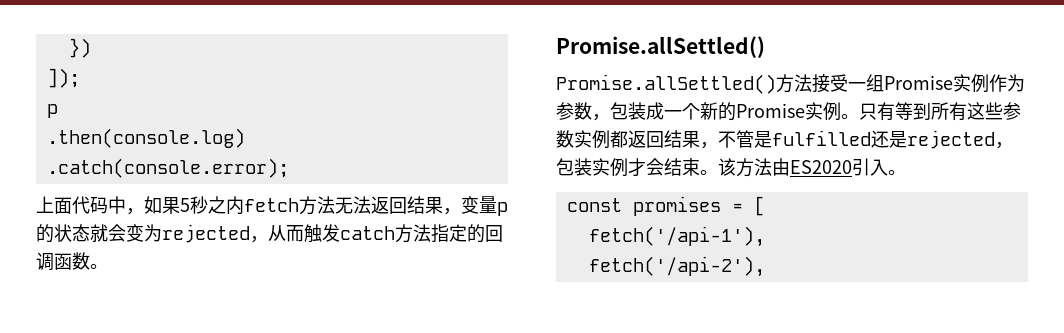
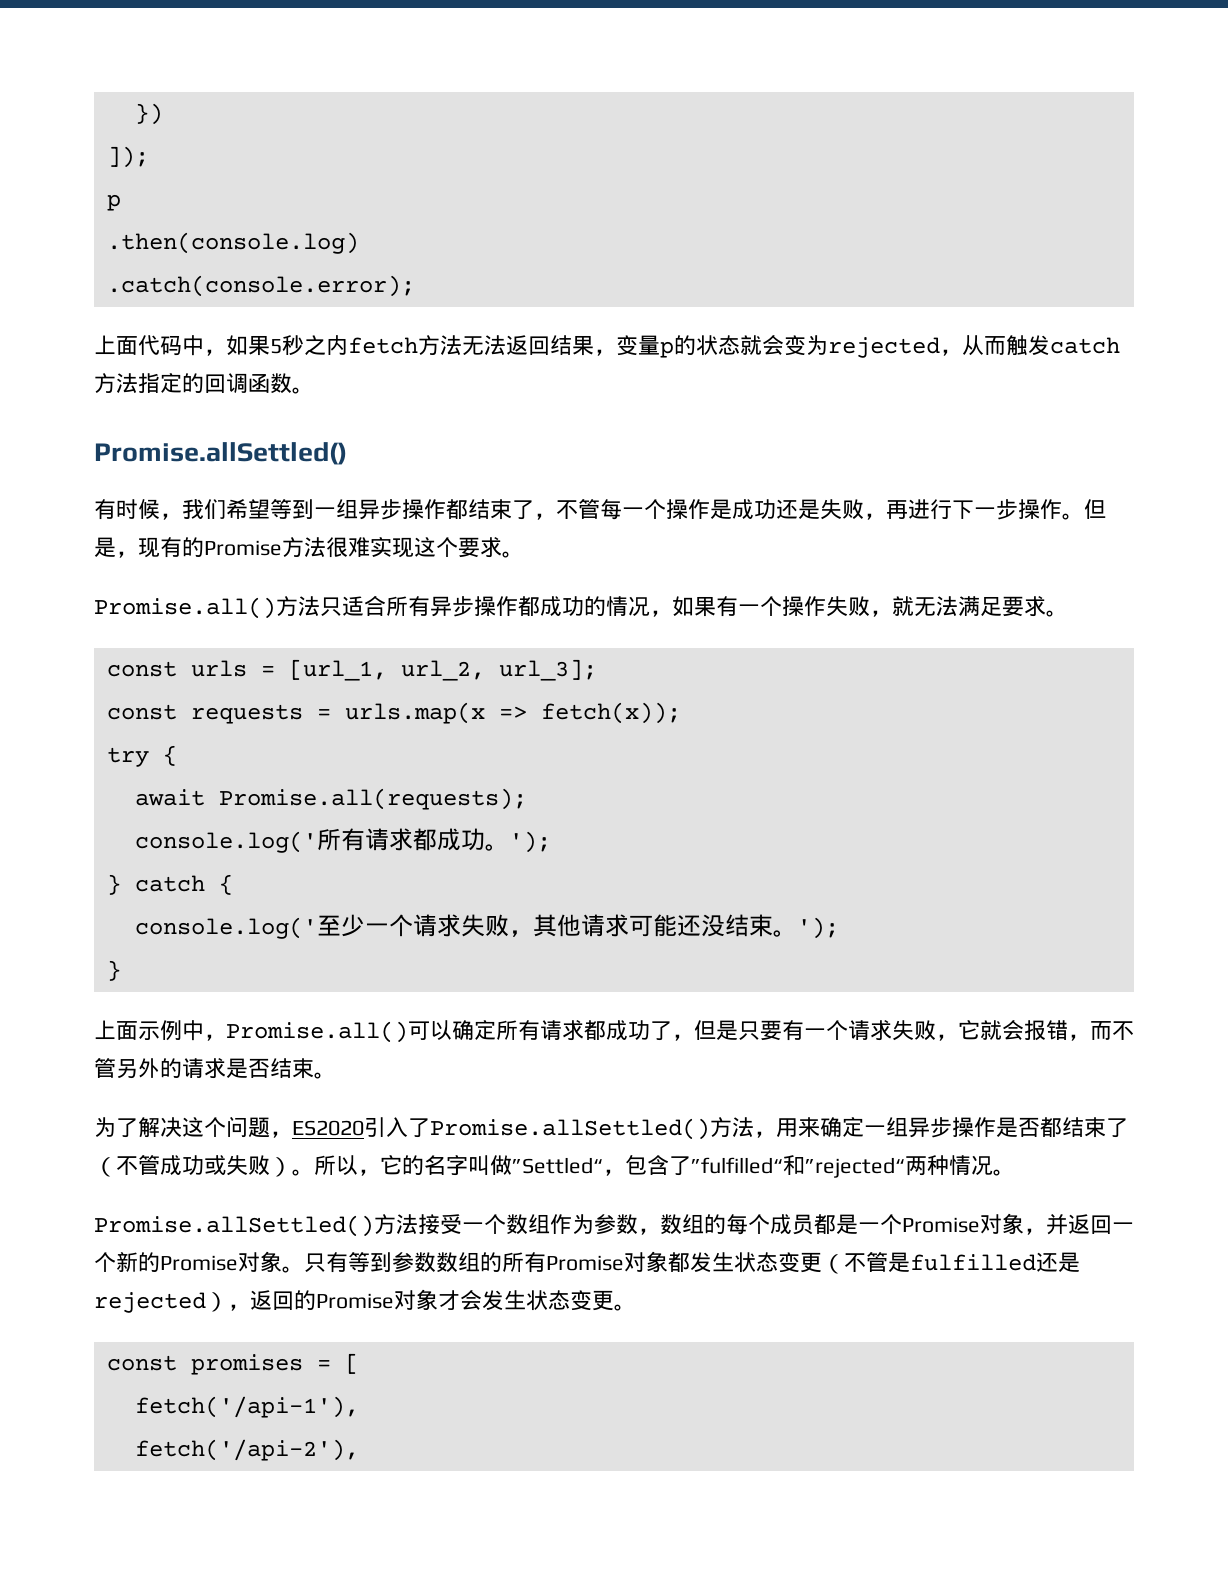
- Promise.allSettled()方法接受一组Promise实例作为参数，包装成一个新的Promise实例。
+ 有时候，我们希望等到一组异步操作都结束了，不管每一个操作是成功还是失败，再进行下一步操作。但是，现有的Promise方法很难实现这个要求。
+ Promise.all()方法只适合所有异步操作都成功的情况，如果有一个操作失败，就无法满足要求。
+ const urls = [url_1, url_2, url_3];
+ const requests = urls.map(x => fetch(x));
+ try {
+ await Promise.all(requests);
+ console.log('所有请求都成功。');
+ } catch {
+ console.log('至少一个请求失败，其他请求可能还没结束。');
+ }
+ 上面示例中，Promise.all()可以确定所有请求都成功了，但是只要有一个请求失败，它就会报错，而不管另外的请求是否结束。
+ 为了解决这个问题，ES2020引入了Promise.allSettled()方法，用来确定一组异步操作是否都结束了（不管成功或失败）。所以，它的名字叫做”Settled“，包含了”fulfilled“和”rejected“两种情况。
+ Promise.allSettled()方法接受一个数组作为参数，数组的每个成员都是一个Promise对象，并返回一个新的Promise对象。
- 只有等到所有这些参数实例都返回结果，不管是fulfilled还是rejected，包装实例才会结束。该方法由ES2020引入。
+ 只有等到参数数组的所有Promise对象都发生状态变更（不管是fulfilled还是rejected），返回的Promise对象才会发生状态变更。

